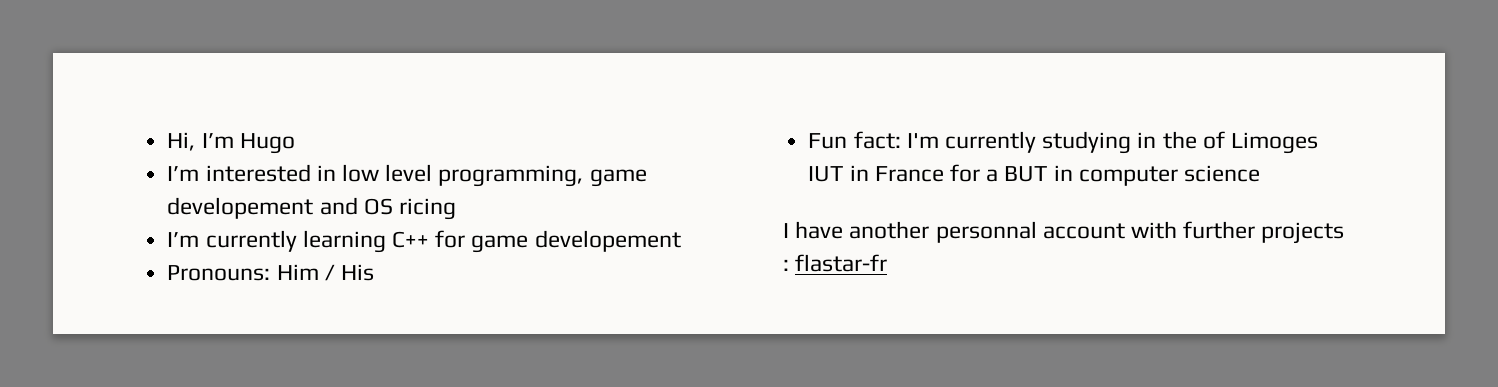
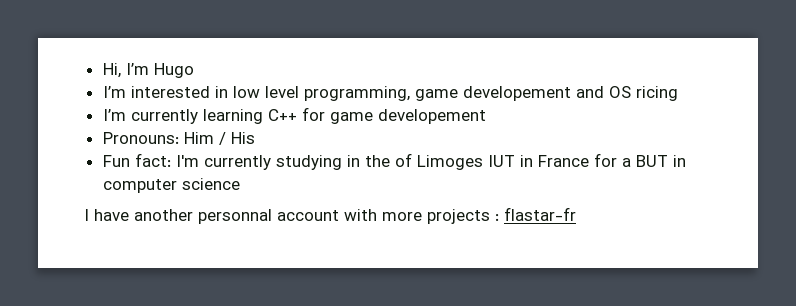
- I have another personnal account with further projects : flastar-fr
+ I have another personnal account with more projects : flastar-fr

